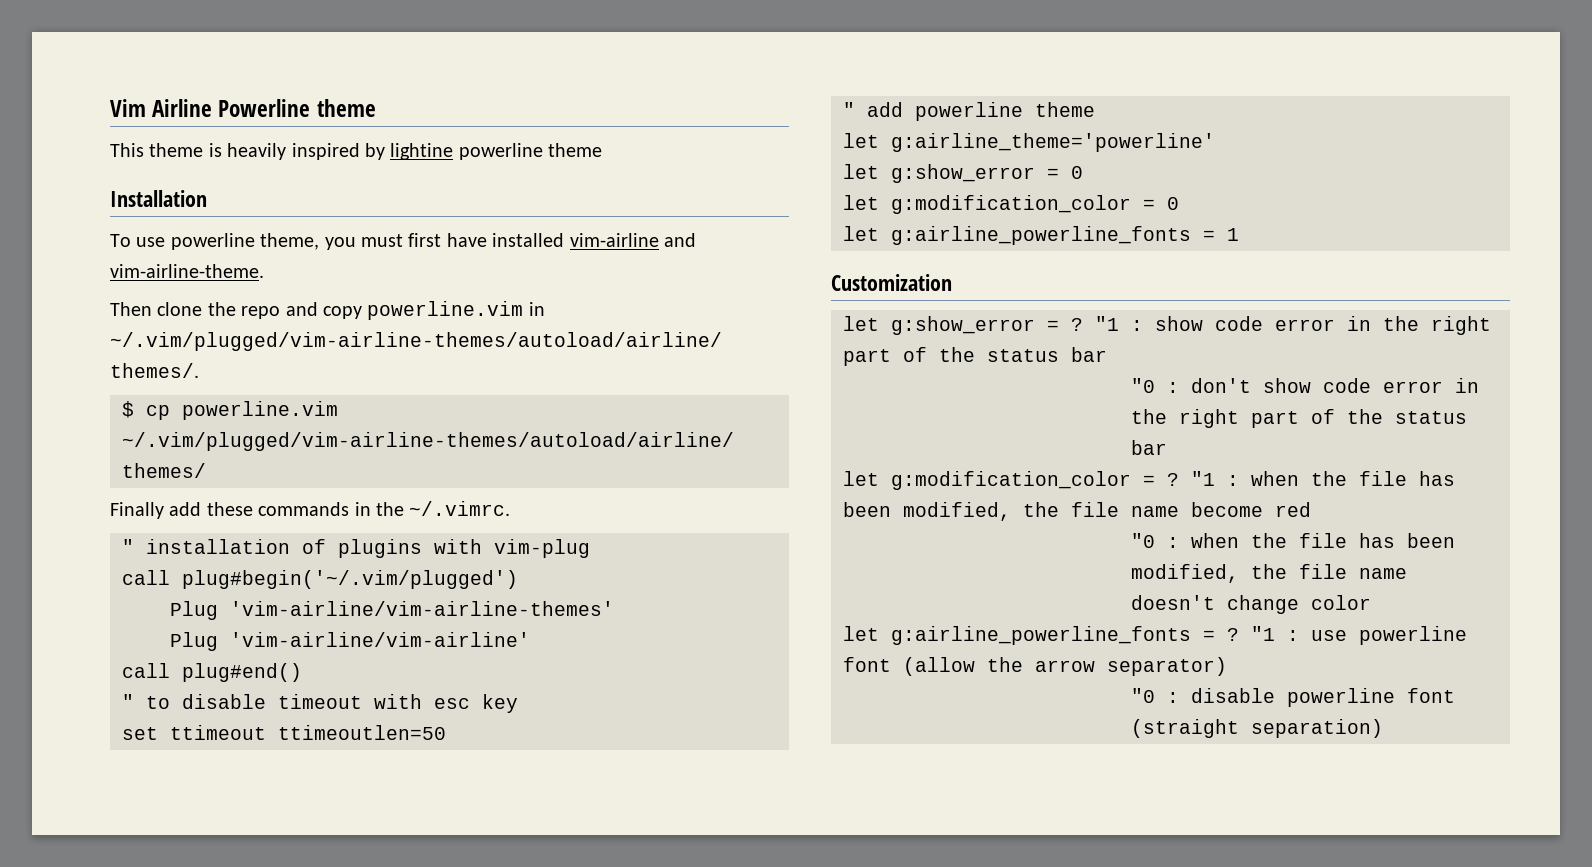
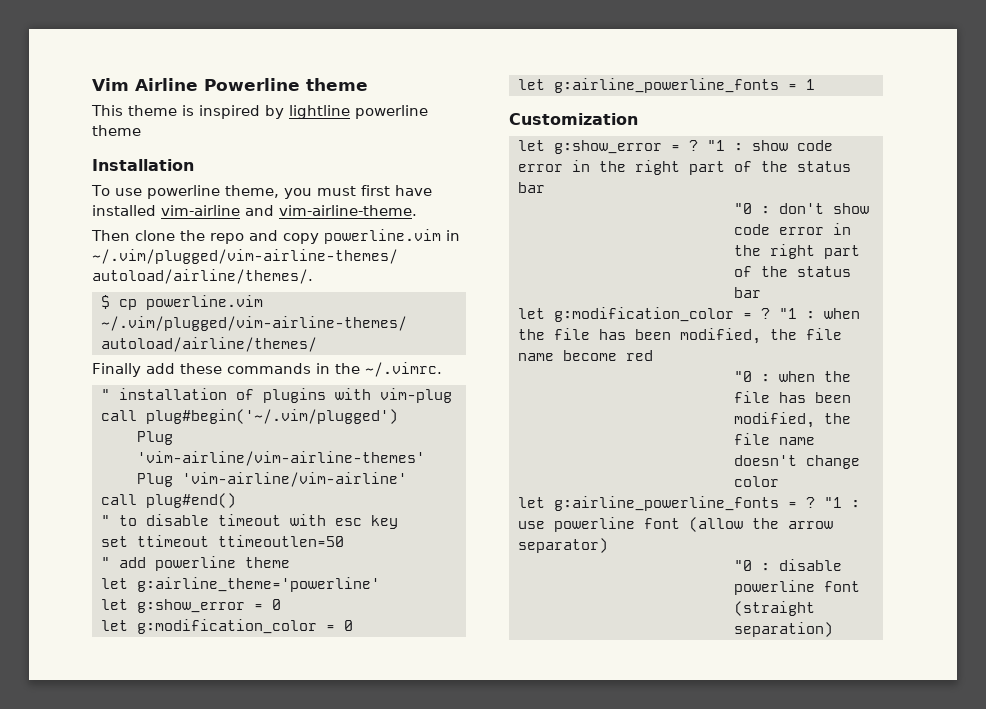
- This theme is heavily inspired by lightine powerline theme
+ This theme is inspired by lightline powerline theme

